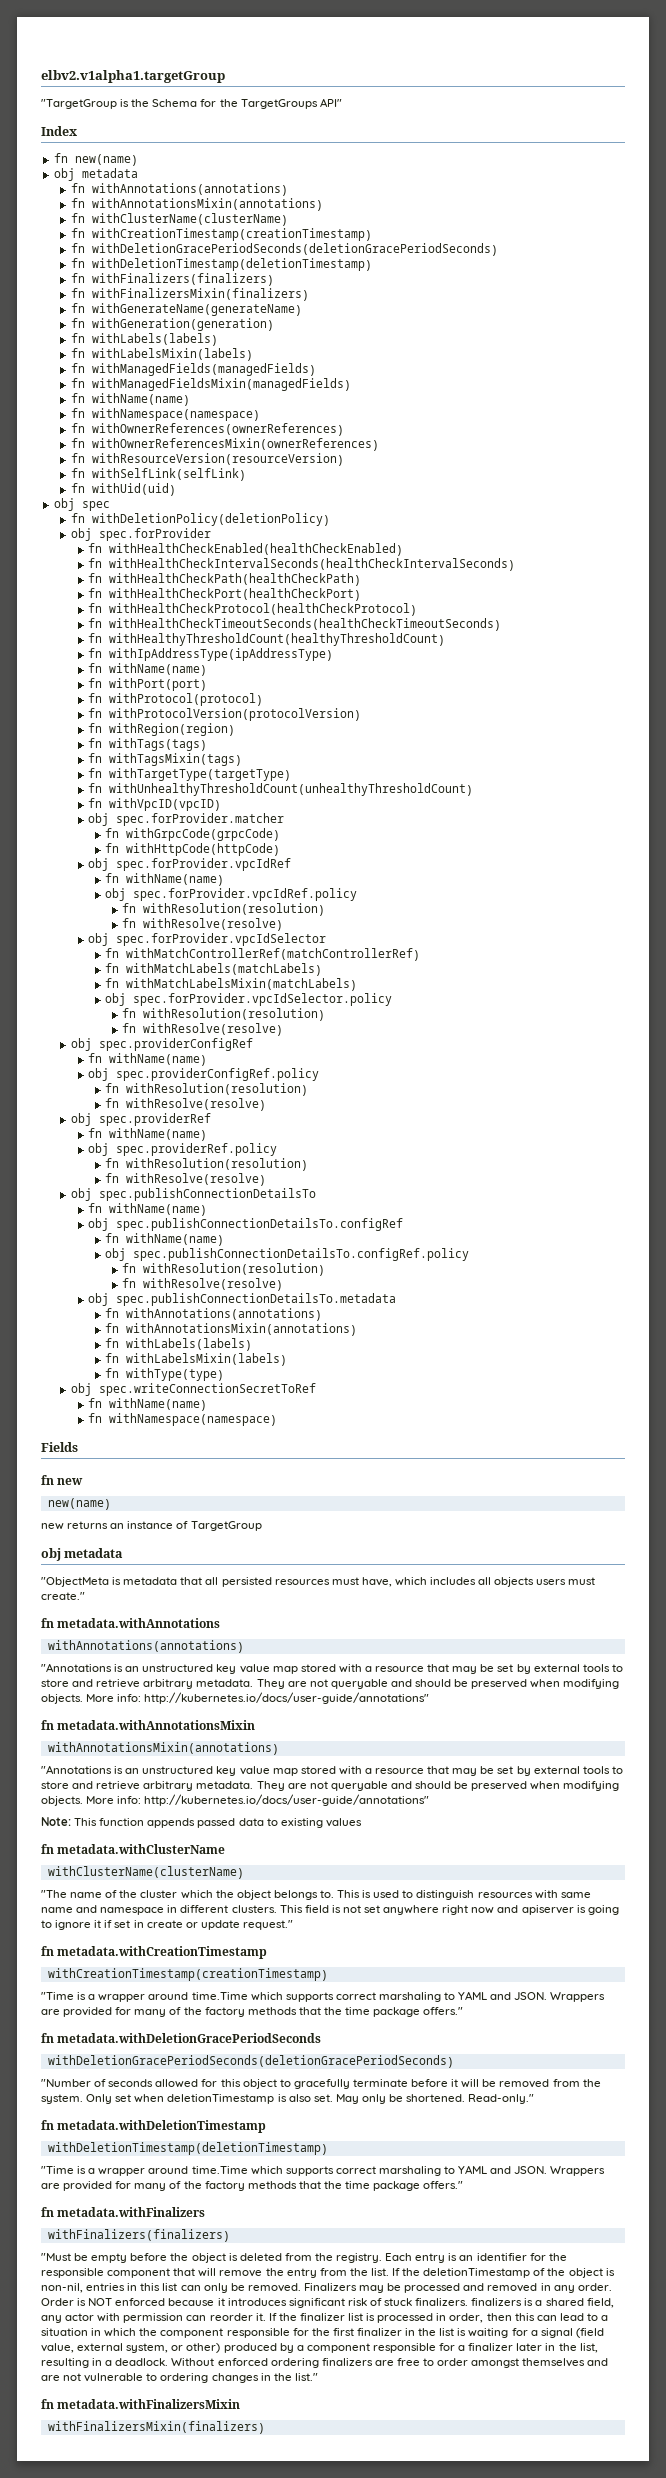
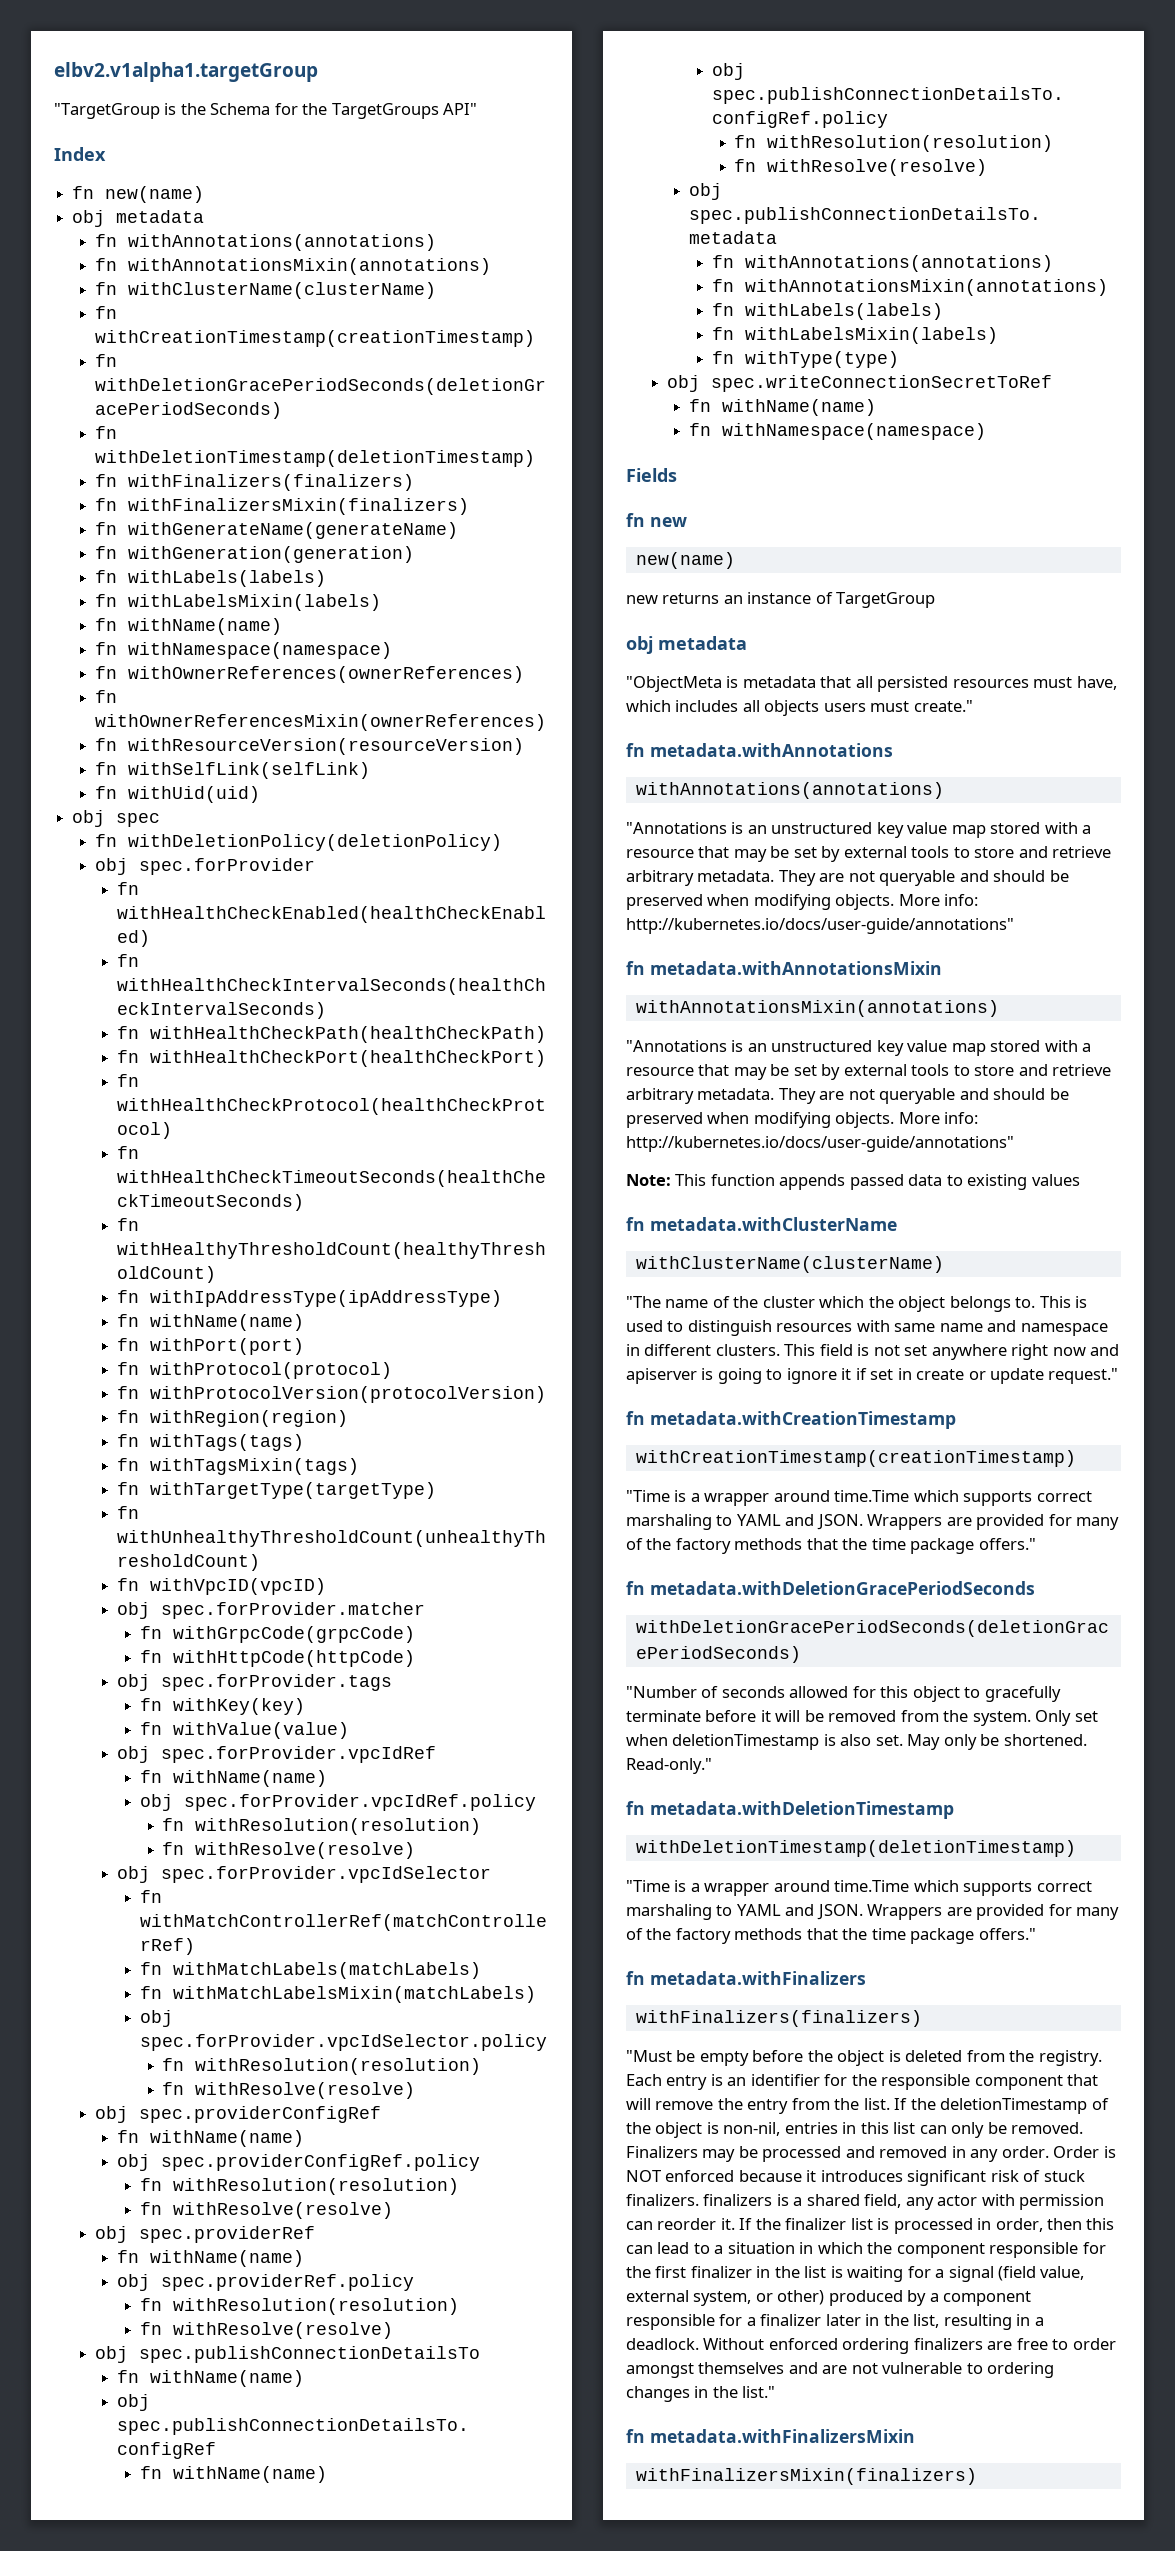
- fn withManagedFields(managedFields)
- fn withManagedFieldsMixin(managedFields)
+ obj spec.forProvider.tags
+ fn withKey(key)
+ fn withValue(value)

